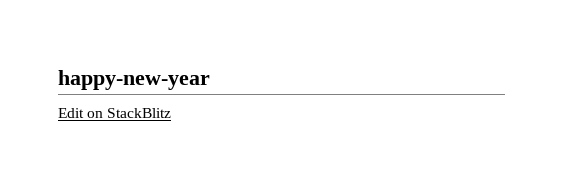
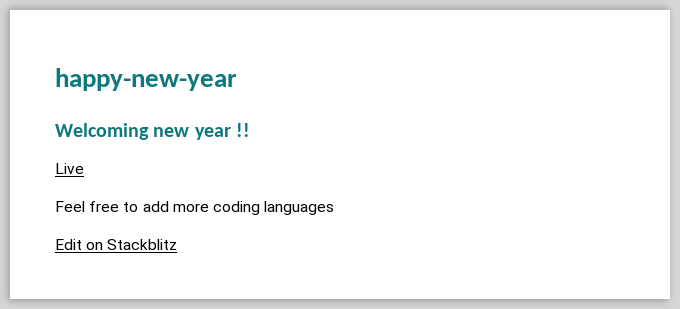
+ Welcoming new year !!
+ Live
+ Feel free to add more coding languages
- Edit on StackBlitz
+ Edit on Stackblitz

